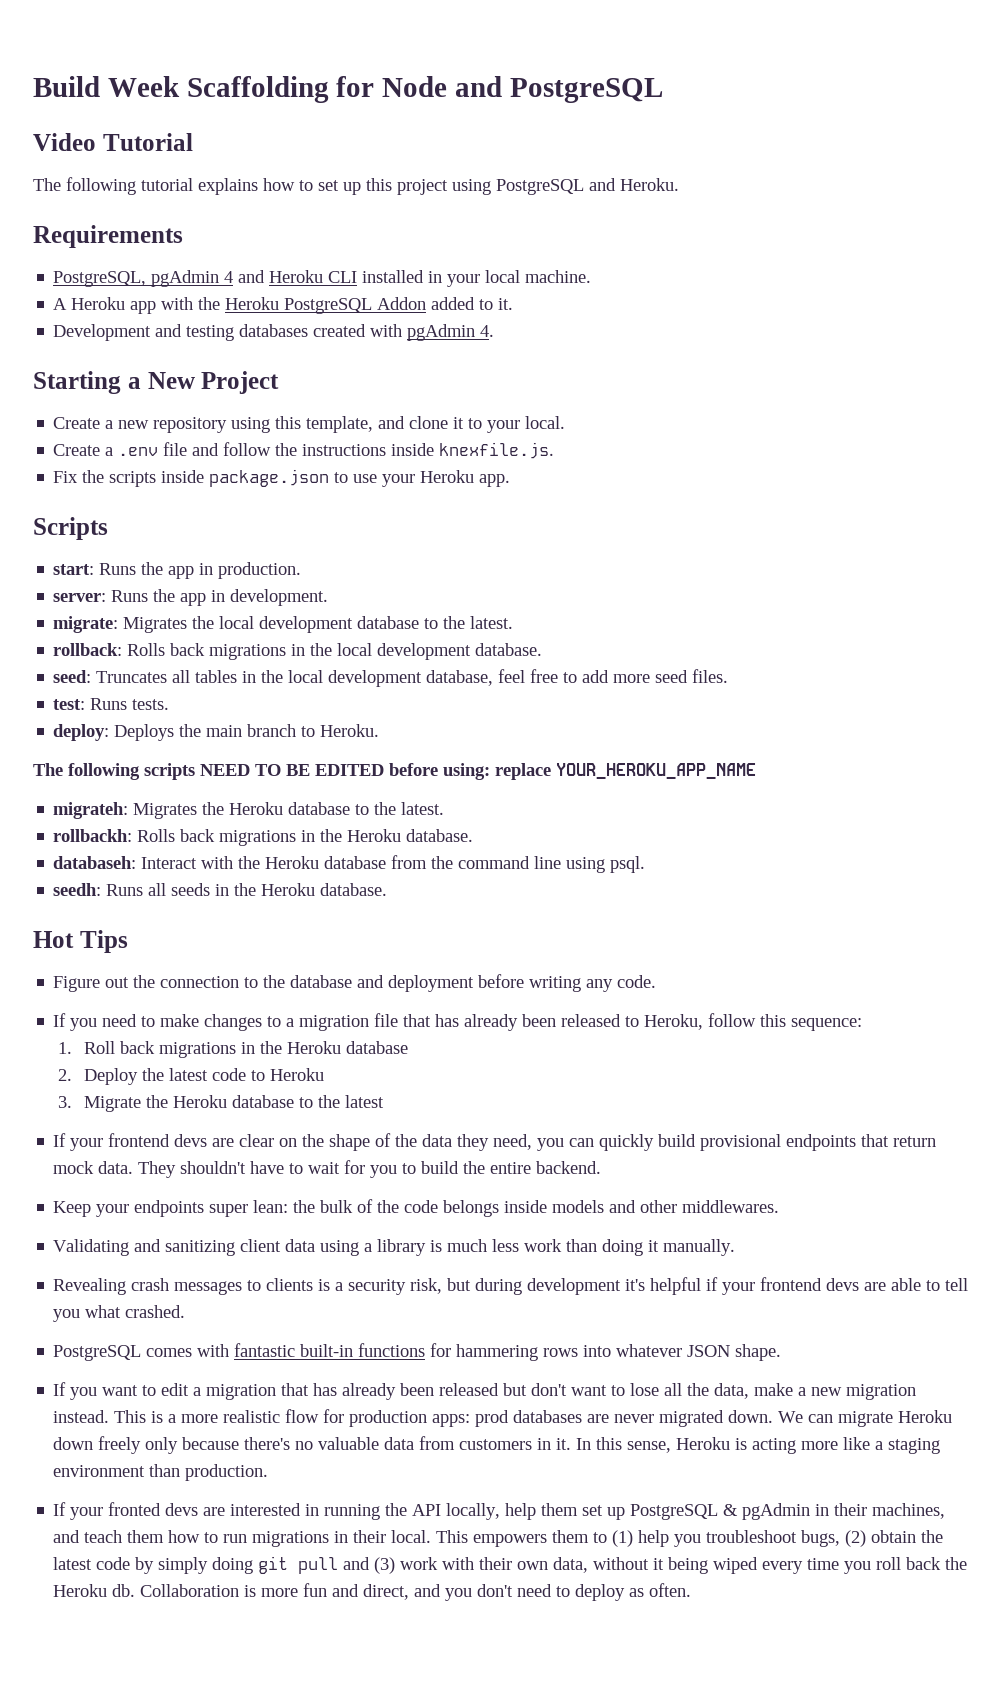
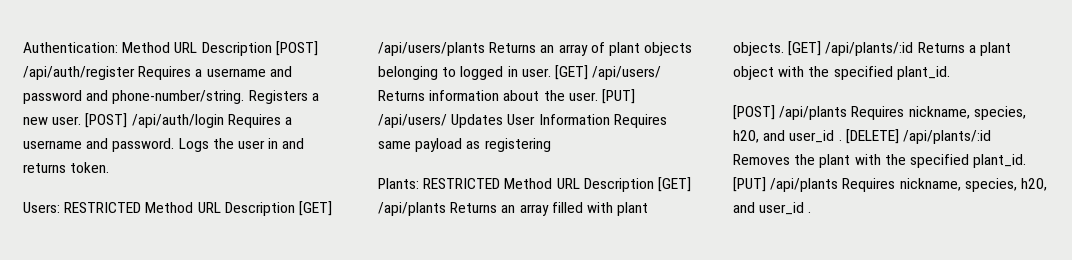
- Build Week Scaffolding for Node and PostgreSQL
- Video Tutorial
- The following tutorial explains how to set up this project using PostgreSQL and Heroku.
- Requirements
- PostgreSQL, pgAdmin 4 and Heroku CLI installed in your local machine.
- A Heroku app with the Heroku PostgreSQL Addon added to it.
- Development and testing databases created with pgAdmin 4.
- Starting a New Project
- Create a new repository using this template, and clone it to your local.
- Create a .env file and follow the instructions inside knexfile.js.
- Fix the scripts inside package.json to use your Heroku app.
- Scripts
- start: Runs the app in production.
- server: Runs the app in development.
- migrate: Migrates the local development database to the latest.
- rollback: Rolls back migrations in the local development database.
- seed: Truncates all tables in the local development database, feel free to add more seed files.
- test: Runs tests.
- deploy: Deploys the main branch to Heroku.
- The following scripts NEED TO BE EDITED before using: replace YOUR_HEROKU_APP_NAME
- migrateh: Migrates the Heroku database to the latest.
- rollbackh: Rolls back migrations in the Heroku database.
- databaseh: Interact with the Heroku database from the command line using psql.
- seedh: Runs all seeds in the Heroku database.
- Hot Tips
- Figure out the connection to the database and deployment before writing any code.
- If you need to make changes to a migration file that has already been released to Heroku, follow this sequence:
- 1. Roll back migrations in the Heroku database
- 2. Deploy the latest code to Heroku
- 3. Migrate the Heroku database to the latest
- If your frontend devs are clear on the shape of the data they need, you can quickly build provisional endpoints that return mock data. They shouldn't have to wait for you to build the entire backend.
- Keep your endpoints super lean: the bulk of the code belongs inside models and other middlewares.
- Validating and sanitizing client data using a library is much less work than doing it manually.
- Revealing crash messages to clients is a security risk, but during development it's helpful if your frontend devs are able to tell you what crashed.
- PostgreSQL comes with fantastic built-in functions for hammering rows into whatever JSON shape.
- If you want to edit a migration that has already been released but don't want to lose all the data, make a new migration instead. This is a more realistic flow for production apps: prod databases are never migrated down. We can migrate Heroku down freely only because there's no valuable data from customers in it. In this sense, Heroku is acting more like a staging environment than production.
- If your fronted devs are interested in running the API locally, help them set up PostgreSQL & pgAdmin in their machines, and teach them how to run migrations in their local. This empowers them to (1) help you troubleshoot bugs, (2) obtain the latest code by simply doing git pull and (3) work with their own data, without it being wiped every time you roll back the Heroku db. Collaboration is more fun and direct, and you don't need to deploy as often.
+ Authentication: Method URL Description [POST] /api/auth/register Requires a username and password and phone-number/string. Registers a new user. [POST] /api/auth/login Requires a username and password. Logs the user in and returns token.
+ Users: RESTRICTED Method URL Description [GET] /api/users/plants Returns an array of plant objects belonging to logged in user. [GET] /api/users/ Returns information about the user. [PUT] /api/users/ Updates User Information Requires same payload as registering
+ Plants: RESTRICTED Method URL Description [GET] /api/plants Returns an array filled with plant objects. [GET] /api/plants/:id Returns a plant object with the specified plant_id.
+ [POST] /api/plants Requires nickname, species, h20, and user_id . [DELETE] /api/plants/:id Removes the plant with the specified plant_id. [PUT] /api/plants Requires nickname, species, h20, and user_id .

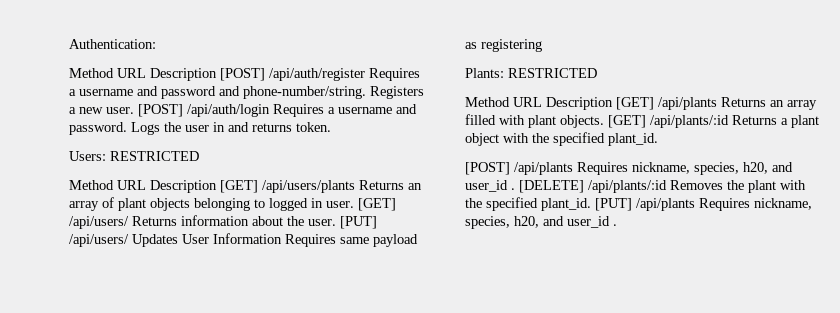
- Authentication: Method URL Description [POST] /api/auth/register Requires a username and password and phone-number/string.
+ Authentication:
+ Method URL Description [POST] /api/auth/register Requires a username and password and phone-number/string.
- Users: RESTRICTED Method URL Description [GET] /api/users/plants Returns an array of plant objects belonging to logged in user.
+ Users: RESTRICTED
+ Method URL Description [GET] /api/users/plants Returns an array of plant objects belonging to logged in user.
- Plants: RESTRICTED Method URL Description [GET] /api/plants Returns an array filled with plant objects.
+ Plants: RESTRICTED
+ Method URL Description [GET] /api/plants Returns an array filled with plant objects.

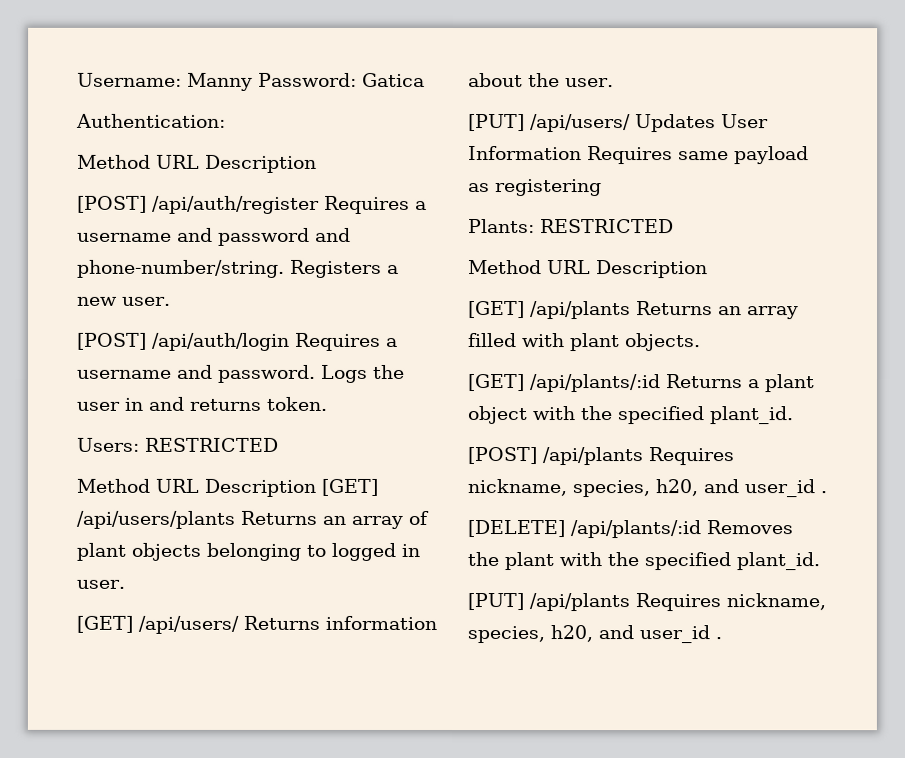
+ Username: Manny Password: Gatica
  Authentication:
- Method URL Description [POST] /api/auth/register Requires a username and password and phone-number/string.
+ Method URL Description
+ [POST] /api/auth/register Requires a username and password and phone-number/string.
- Registers a new user. [POST] /api/auth/login Requires a username and password.
+ Registers a new user.
+ [POST] /api/auth/login Requires a username and password.
- Method URL Description [GET] /api/users/plants Returns an array of plant objects belonging to logged in user. [GET] /api/users/ Returns information about the user. [PUT] /api/users/ Updates User Information Requires same payload as registering
+ Method URL Description [GET] /api/users/plants Returns an array of plant objects belonging to logged in user.
+ [GET] /api/users/ Returns information about the user.
+ [PUT] /api/users/ Updates User Information Requires same payload as registering
  Plants: RESTRICTED
- Method URL Description [GET] /api/plants Returns an array filled with plant objects. [GET] /api/plants/:id Returns a plant object with the specified plant_id.
+ Method URL Description
+ [GET] /api/plants Returns an array filled with plant objects.
+ [GET] /api/plants/:id Returns a plant object with the specified plant_id.
- [POST] /api/plants Requires nickname, species, h20, and user_id . [DELETE] /api/plants/:id Removes the plant with the specified plant_id. [PUT] /api/plants Requires nickname, species, h20, and user_id .
+ [POST] /api/plants Requires nickname, species, h20, and user_id .
+ [DELETE] /api/plants/:id Removes the plant with the specified plant_id.
+ [PUT] /api/plants Requires nickname, species, h20, and user_id .

